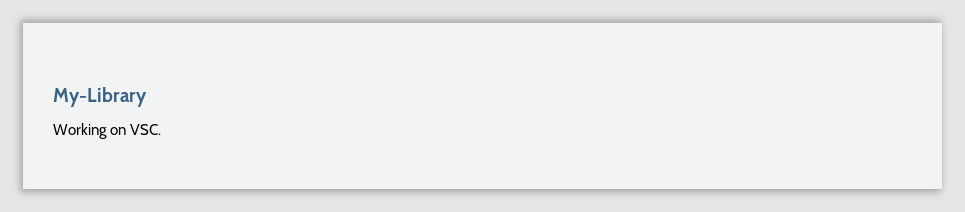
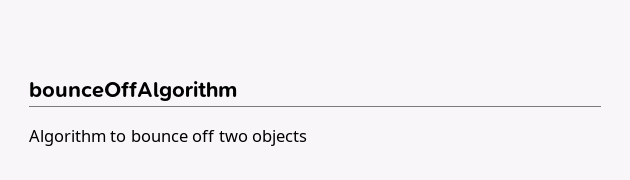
- My-Library
- Working on VSC.
+ bounceOffAlgorithm
+ Algorithm to bounce off two objects

